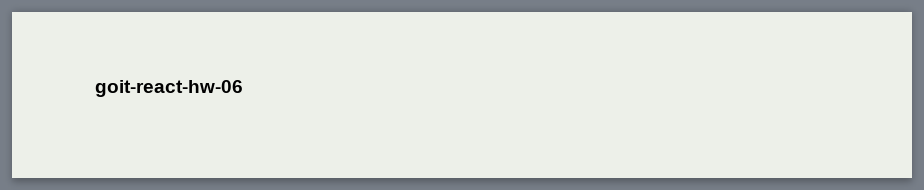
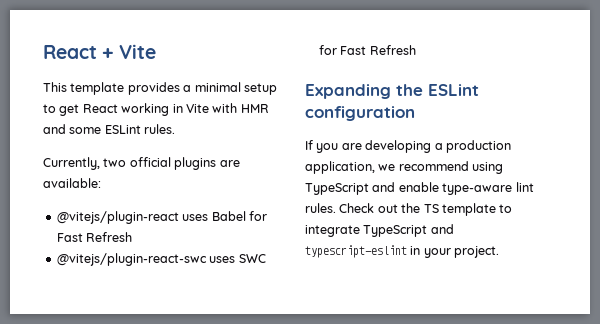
- goit-react-hw-06
+ React + Vite
+ This template provides a minimal setup to get React working in Vite with HMR and some ESLint rules.
+ Currently, two official plugins are available:
+ @vitejs/plugin-react uses Babel for Fast Refresh
+ @vitejs/plugin-react-swc uses SWC for Fast Refresh
+ Expanding the ESLint configuration
+ If you are developing a production application, we recommend using TypeScript and enable type-aware lint rules. Check out the TS template to integrate TypeScript and typescript-eslint in your project.

